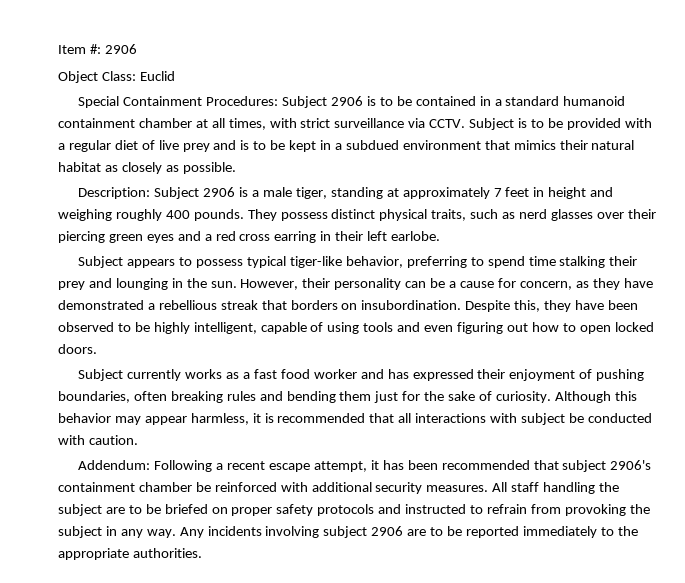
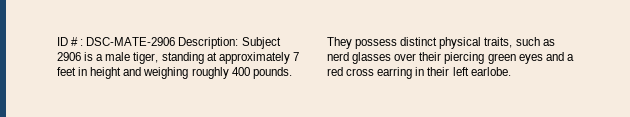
- Item #: 2906
- Object Class: Euclid
- Special Containment Procedures: Subject 2906 is to be contained in a standard humanoid containment chamber at all times, with strict surveillance via CCTV. Subject is to be provided with a regular diet of live prey and is to be kept in a subdued environment that mimics their natural habitat as closely as possible.
- Description: Subject 2906 is a male tiger, standing at approximately 7 feet in height and weighing roughly 400 pounds.
+ ID # : DSC-MATE-2906 Description: Subject 2906 is a male tiger, standing at approximately 7 feet in height and weighing roughly 400 pounds.
- Subject appears to possess typical tiger-like behavior, preferring to spend time stalking their prey and lounging in the sun. However, their personality can be a cause for concern, as they have demonstrated a rebellious streak that borders on insubordination. Despite this, they have been observed to be highly intelligent, capable of using tools and even figuring out how to open locked doors.
- Subject currently works as a fast food worker and has expressed their enjoyment of pushing boundaries, often breaking rules and bending them just for the sake of curiosity. Although this behavior may appear harmless, it is recommended that all interactions with subject be conducted with caution.
- Addendum: Following a recent escape attempt, it has been recommended that subject 2906's containment chamber be reinforced with additional security measures. All staff handling the subject are to be briefed on proper safety protocols and instructed to refrain from provoking the subject in any way. Any incidents involving subject 2906 are to be reported immediately to the appropriate authorities.

